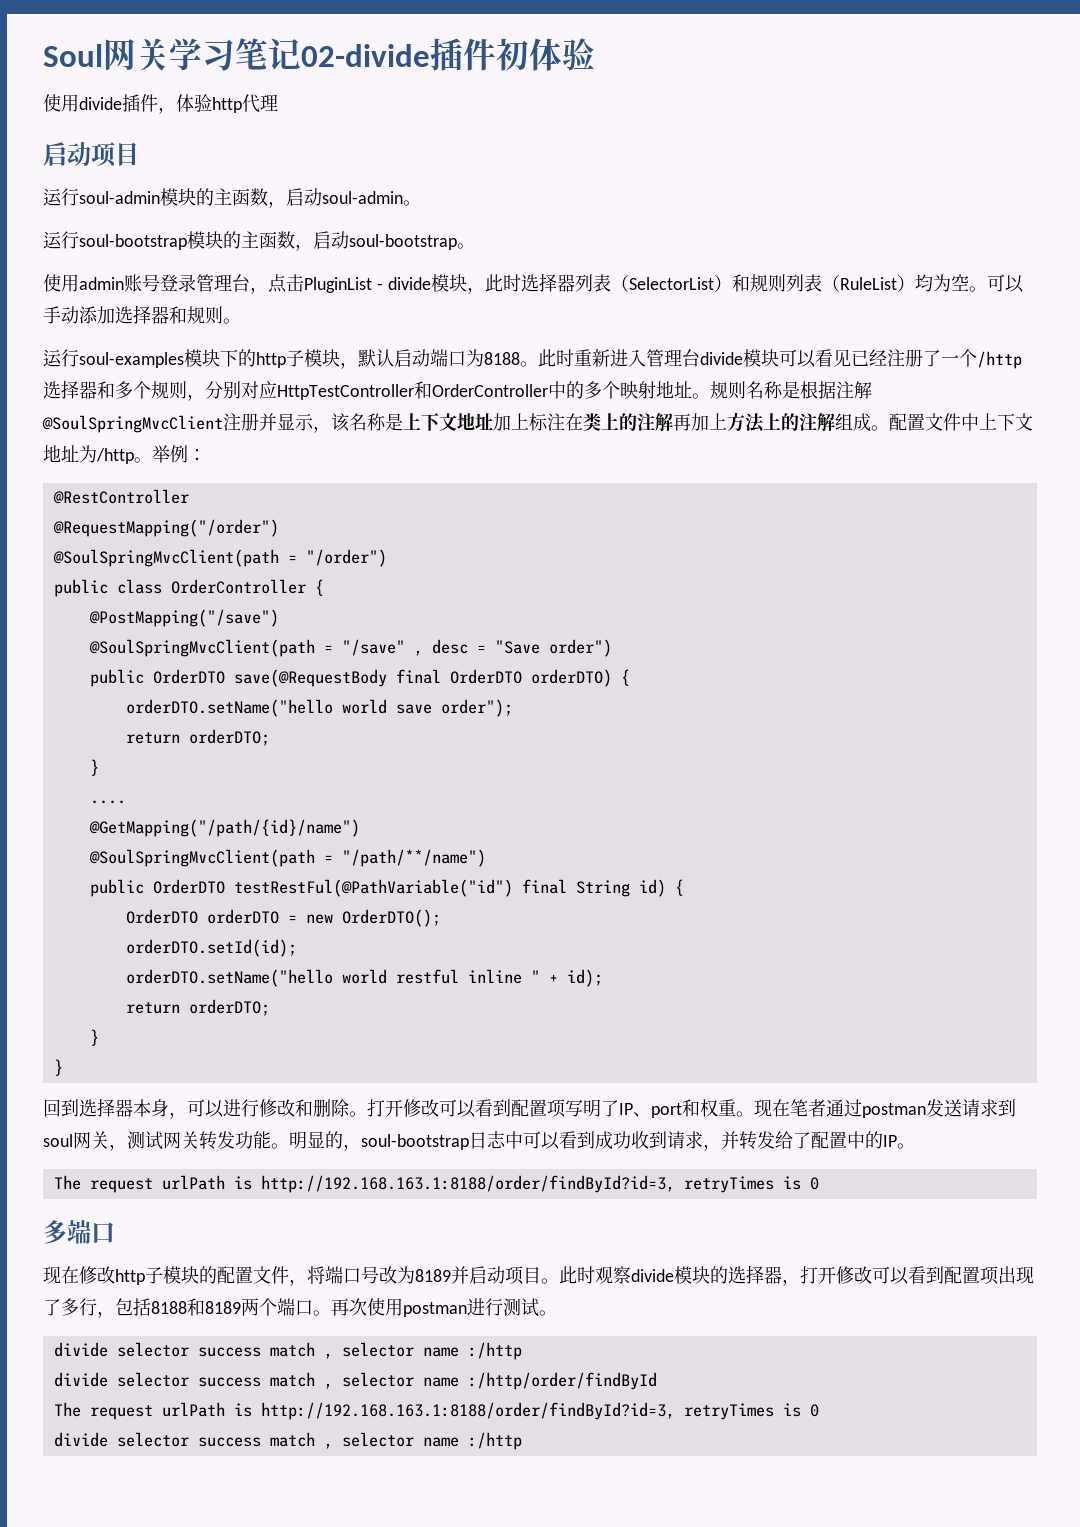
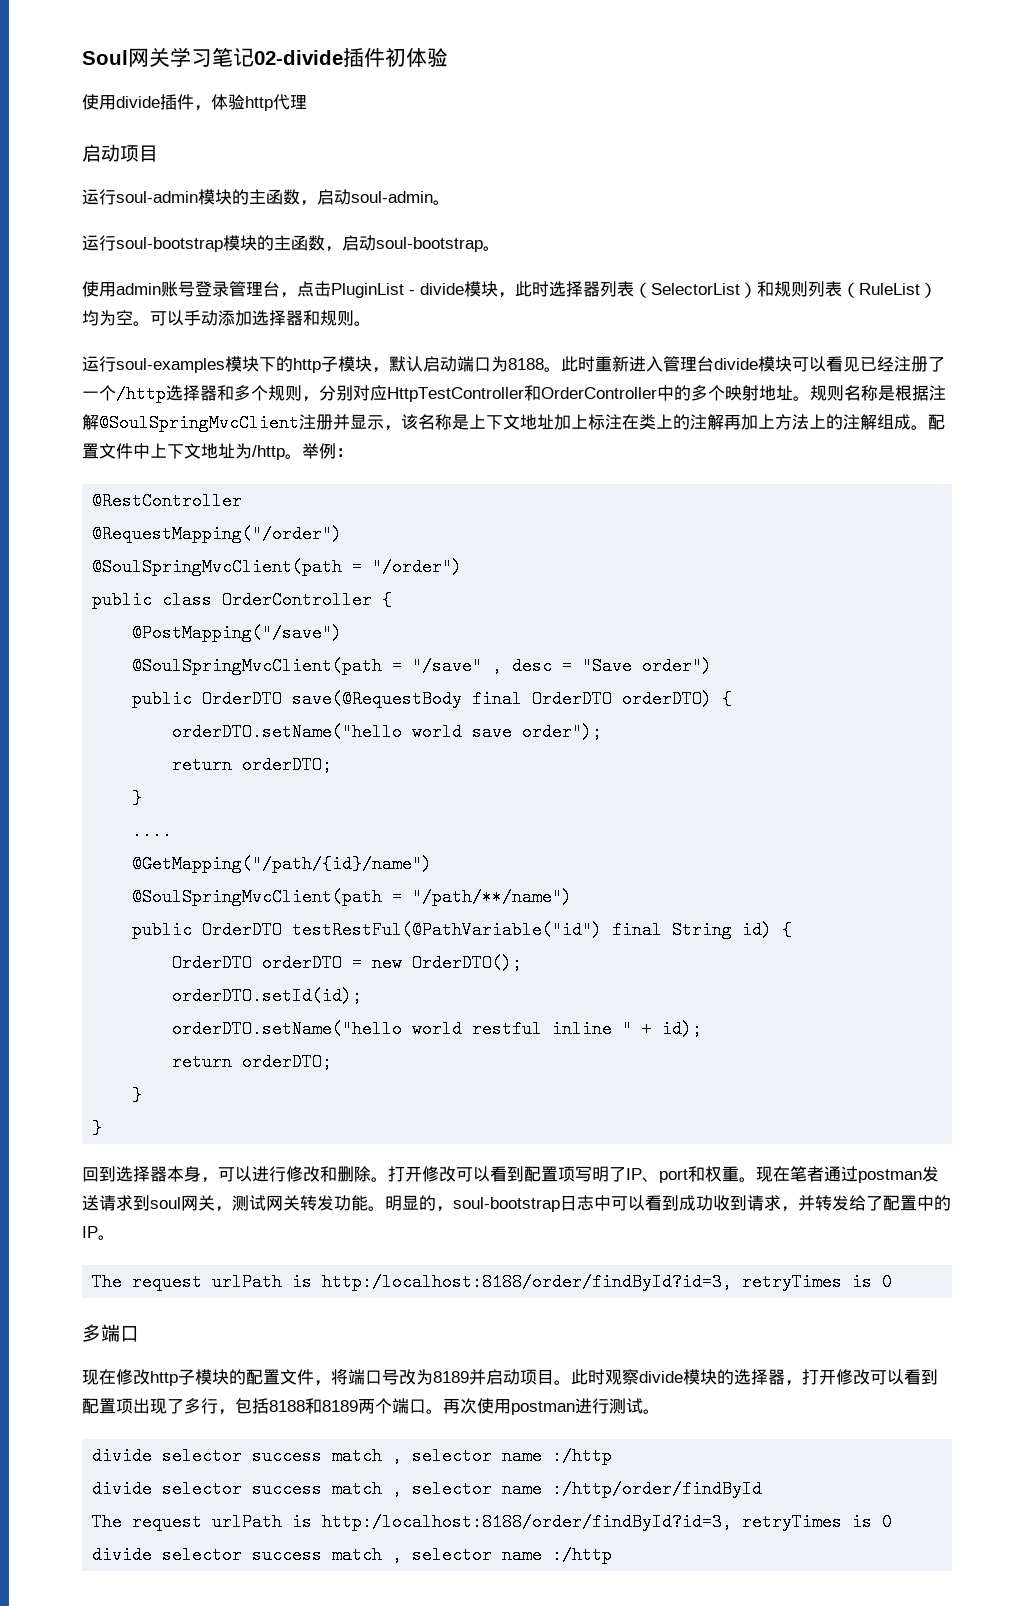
  明显的，soul-bootstrap日志中可以看到成功收到请求，并转发给了配置中的IP。
- The request urlPath is http://192.168.163.1:8188/order/findById?id=3, retryTimes is 0
+ The request urlPath is http:/localhost:8188/order/findById?id=3, retryTimes is 0
  divide selector success match , selector name :/http/order/findById
- The request urlPath is http://192.168.163.1:8188/order/findById?id=3, retryTimes is 0
+ The request urlPath is http:/localhost:8188/order/findById?id=3, retryTimes is 0

